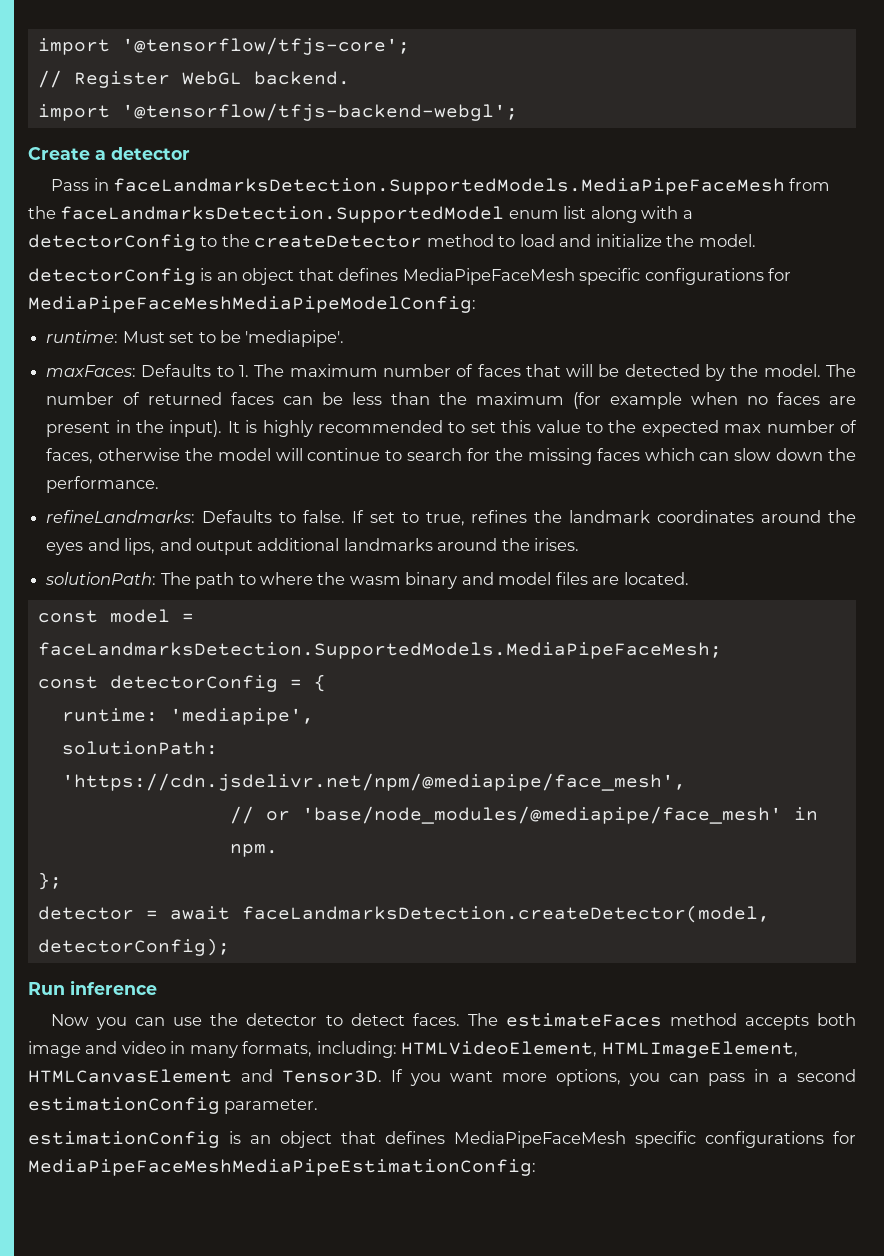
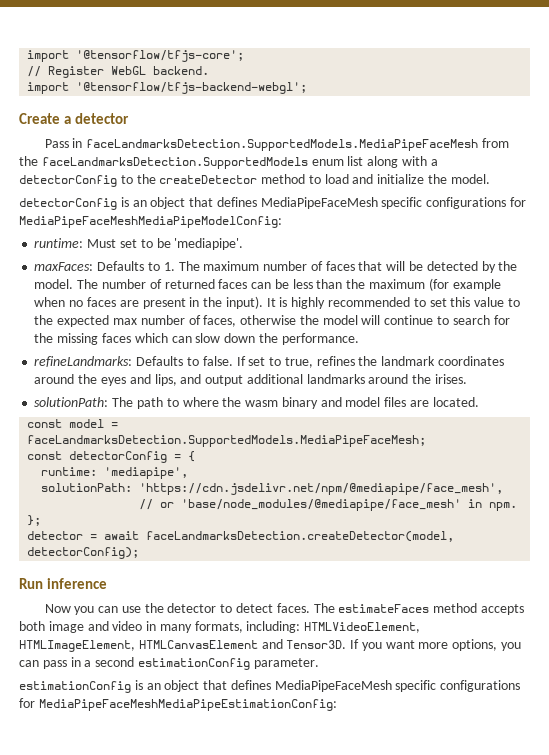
- Pass in faceLandmarksDetection.SupportedModels.MediaPipeFaceMesh from the faceLandmarksDetection.SupportedModel enum list along with a detectorConfig to the createDetector method to load and initialize the model.
+ Pass in faceLandmarksDetection.SupportedModels.MediaPipeFaceMesh from the faceLandmarksDetection.SupportedModels enum list along with a detectorConfig to the createDetector method to load and initialize the model.

